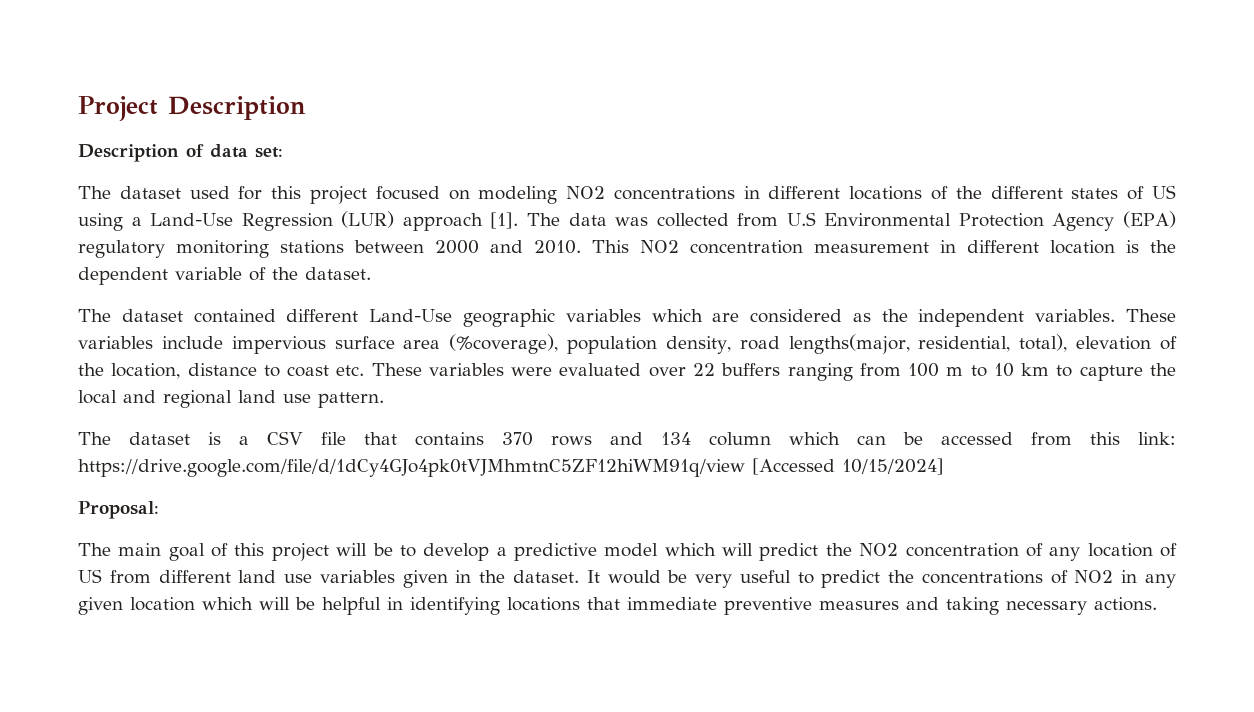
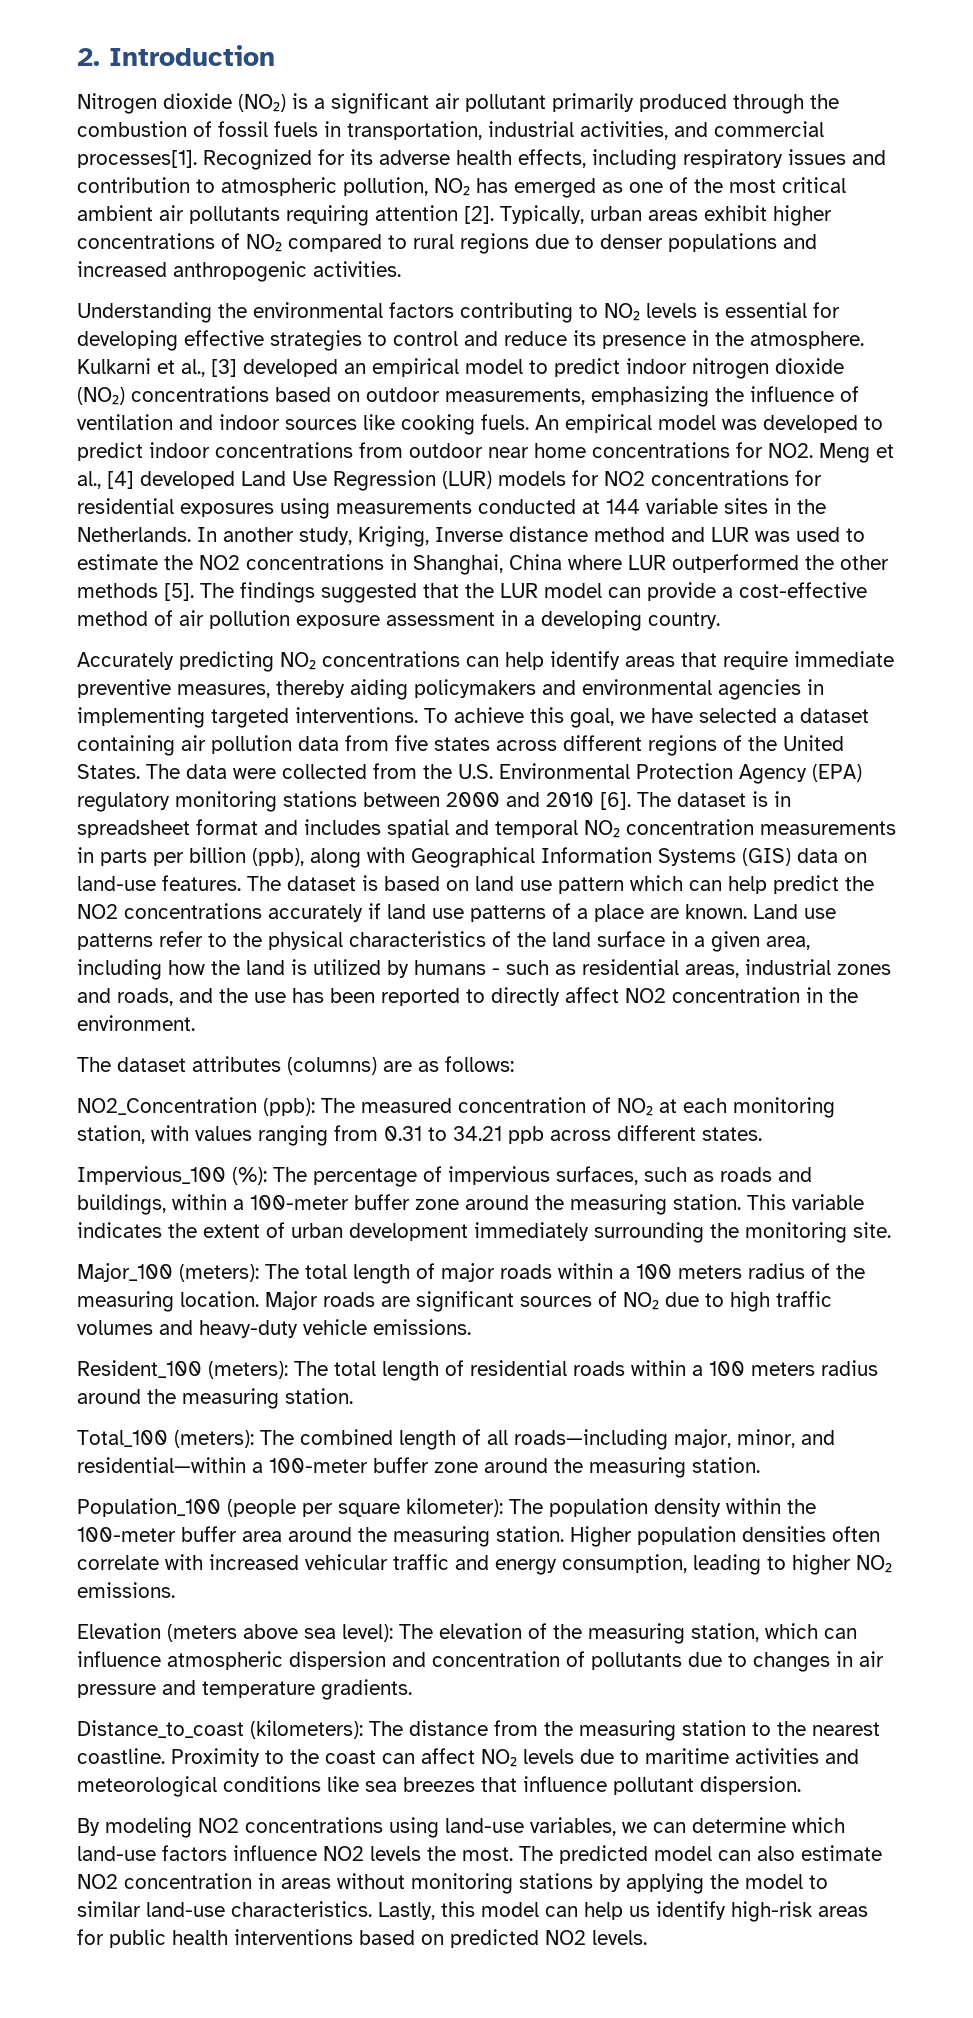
- Project Description
- Description of data set:
- The dataset used for this project focused on modeling NO2 concentrations in different locations of the different states of US using a Land-Use Regression (LUR) approach [1].
+ 2. Introduction
+ Nitrogen dioxide (NO₂) is a significant air pollutant primarily produced through the combustion of fossil fuels in transportation, industrial activities, and commercial processes[1]. Recognized for its adverse health effects, including respiratory issues and contribution to atmospheric pollution, NO₂ has emerged as one of the most critical ambient air pollutants requiring attention [2]. Typically, urban areas exhibit higher concentrations of NO₂ compared to rural regions due to denser populations and increased anthropogenic activities.
+ Understanding the environmental factors contributing to NO₂ levels is essential for developing effective strategies to control and reduce its presence in the atmosphere. Kulkarni et al., [3] developed an empirical model to predict indoor nitrogen dioxide (NO₂) concentrations based on outdoor measurements, emphasizing the influence of ventilation and indoor sources like cooking fuels. An empirical model was developed to predict indoor concentrations from outdoor near home concentrations for NO2. Meng et al., [4] developed Land Use Regression (LUR) models for NO2 concentrations for residential exposures using measurements conducted at 144 variable sites in the Netherlands. In another study, Kriging, Inverse distance method and LUR was used to estimate the NO2 concentrations in Shanghai, China where LUR outperformed the other methods [5]. The findings suggested that the LUR model can provide a cost-effective method of air pollution exposure assessment in a developing country.
+ Accurately predicting NO₂ concentrations can help identify areas that require immediate preventive measures, thereby aiding policymakers and environmental agencies in implementing targeted interventions. To achieve this goal, we have selected a dataset containing air pollution data from five states across different regions of the United States.
- The data was collected from U.S Environmental Protection Agency (EPA) regulatory monitoring stations between 2000 and 2010. This NO2 concentration measurement in different location is the dependent variable of the dataset.
- The dataset contained different Land-Use geographic variables which are considered as the independent variables. These variables include impervious surface area (%coverage), population density, road lengths(major, residential, total), elevation of the location, distance to coast etc. These variables were evaluated over 22 buffers ranging from 100 m to 10 km to capture the local and regional land use pattern.
- The dataset is a CSV file that contains 370 rows and 134 column which can be accessed from this link: https://drive.google.com/file/d/1dCy4GJo4pk0tVJMhmtnC5ZF12hiWM91q/view [Accessed 10/15/2024]
- Proposal:
- The main goal of this project will be to develop a predictive model which will predict the NO2 concentration of any location of US from different land use variables given in the dataset. It would be very useful to predict the concentrations of NO2 in any given location which will be helpful in identifying locations that immediate preventive measures and taking necessary actions.
+ The data were collected from the U.S. Environmental Protection Agency (EPA) regulatory monitoring stations between 2000 and 2010 [6]. The dataset is in spreadsheet format and includes spatial and temporal NO₂ concentration measurements in parts per billion (ppb), along with Geographical Information Systems (GIS) data on land-use features. The dataset is based on land use pattern which can help predict the NO2 concentrations accurately if land use patterns of a place are known. Land use patterns refer to the physical characteristics of the land surface in a given area, including how the land is utilized by humans - such as residential areas, industrial zones and roads, and the use has been reported to directly affect NO2 concentration in the environment.
+ The dataset attributes (columns) are as follows:
+ NO2_Concentration (ppb): The measured concentration of NO₂ at each monitoring station, with values ranging from 0.31 to 34.21 ppb across different states.
+ Impervious_100 (%): The percentage of impervious surfaces, such as roads and buildings, within a 100-meter buffer zone around the measuring station. This variable indicates the extent of urban development immediately surrounding the monitoring site.
+ Major_100 (meters): The total length of major roads within a 100 meters radius of the measuring location. Major roads are significant sources of NO₂ due to high traffic volumes and heavy-duty vehicle emissions.
+ Resident_100 (meters): The total length of residential roads within a 100 meters radius around the measuring station.
+ Total_100 (meters): The combined length of all roads—including major, minor, and residential—within a 100-meter buffer zone around the measuring station.
+ Population_100 (people per square kilometer): The population density within the 100-meter buffer area around the measuring station. Higher population densities often correlate with increased vehicular traffic and energy consumption, leading to higher NO₂ emissions.
+ Elevation (meters above sea level): The elevation of the measuring station, which can influence atmospheric dispersion and concentration of pollutants due to changes in air pressure and temperature gradients.
+ Distance_to_coast (kilometers): The distance from the measuring station to the nearest coastline. Proximity to the coast can affect NO₂ levels due to maritime activities and meteorological conditions like sea breezes that influence pollutant dispersion.
+ By modeling NO2 concentrations using land-use variables, we can determine which land-use factors influence NO2 levels the most. The predicted model can also estimate NO2 concentration in areas without monitoring stations by applying the model to similar land-use characteristics. Lastly, this model can help us identify high-risk areas for public health interventions based on predicted NO2 levels.

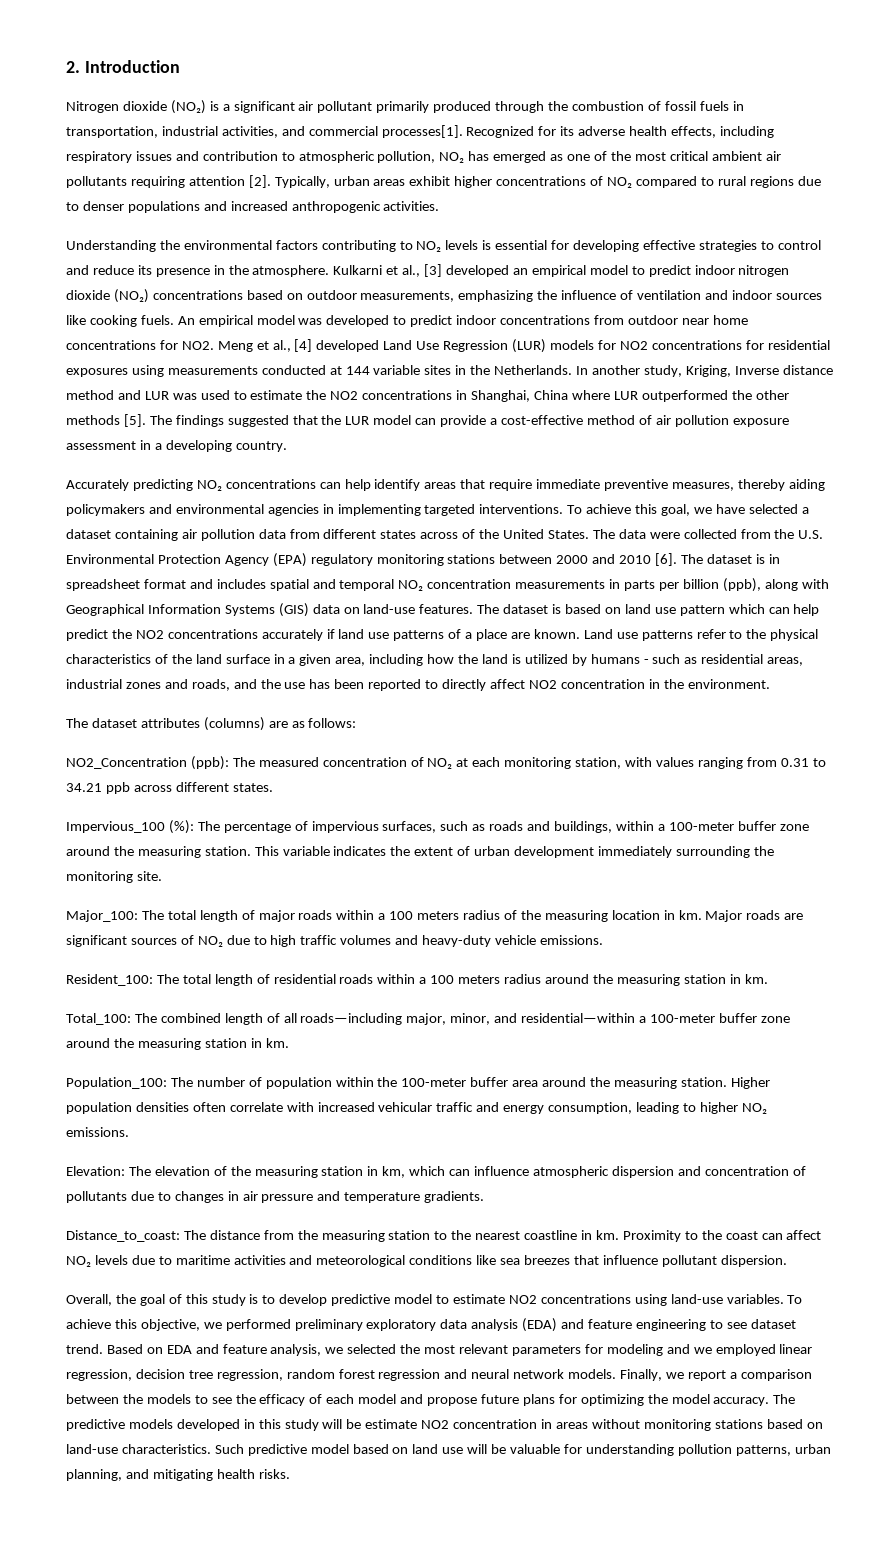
- To achieve this goal, we have selected a dataset containing air pollution data from five states across different regions of the United States.
+ To achieve this goal, we have selected a dataset containing air pollution data from different states across of the United States.
- Major_100 (meters): The total length of major roads within a 100 meters radius of the measuring location.
+ Major_100: The total length of major roads within a 100 meters radius of the measuring location in km.
- Resident_100 (meters): The total length of residential roads within a 100 meters radius around the measuring station.
- Total_100 (meters): The combined length of all roads—including major, minor, and residential—within a 100-meter buffer zone around the measuring station.
- Population_100 (people per square kilometer): The population density within the 100-meter buffer area around the measuring station.
+ Resident_100: The total length of residential roads within a 100 meters radius around the measuring station in km.
+ Total_100: The combined length of all roads—including major, minor, and residential—within a 100-meter buffer zone around the measuring station in km.
+ Population_100: The number of population within the 100-meter buffer area around the measuring station.
- Elevation (meters above sea level): The elevation of the measuring station, which can influence atmospheric dispersion and concentration of pollutants due to changes in air pressure and temperature gradients.
+ Elevation: The elevation of the measuring station in km, which can influence atmospheric dispersion and concentration of pollutants due to changes in air pressure and temperature gradients.
- Distance_to_coast (kilometers): The distance from the measuring station to the nearest coastline.
+ Distance_to_coast: The distance from the measuring station to the nearest coastline in km.
- By modeling NO2 concentrations using land-use variables, we can determine which land-use factors influence NO2 levels the most. The predicted model can also estimate NO2 concentration in areas without monitoring stations by applying the model to similar land-use characteristics. Lastly, this model can help us identify high-risk areas for public health interventions based on predicted NO2 levels.
+ Overall, the goal of this study is to develop predictive model to estimate NO2 concentrations using land-use variables. To achieve this objective, we performed preliminary exploratory data analysis (EDA) and feature engineering to see dataset trend. Based on EDA and feature analysis, we selected the most relevant parameters for modeling and we employed linear regression, decision tree regression, random forest regression and neural network models. Finally, we report a comparison between the models to see the efficacy of each model and propose future plans for optimizing the model accuracy. The predictive models developed in this study will be estimate NO2 concentration in areas without monitoring stations based on land-use characteristics. Such predictive model based on land use will be valuable for understanding pollution patterns, urban planning, and mitigating health risks.

